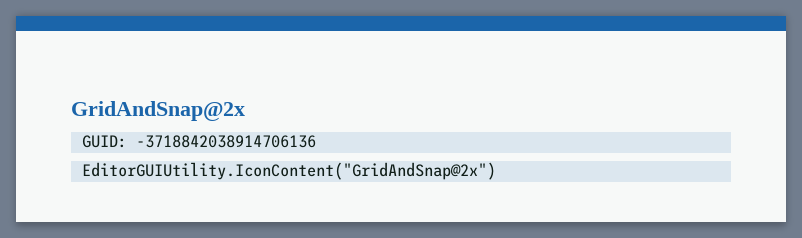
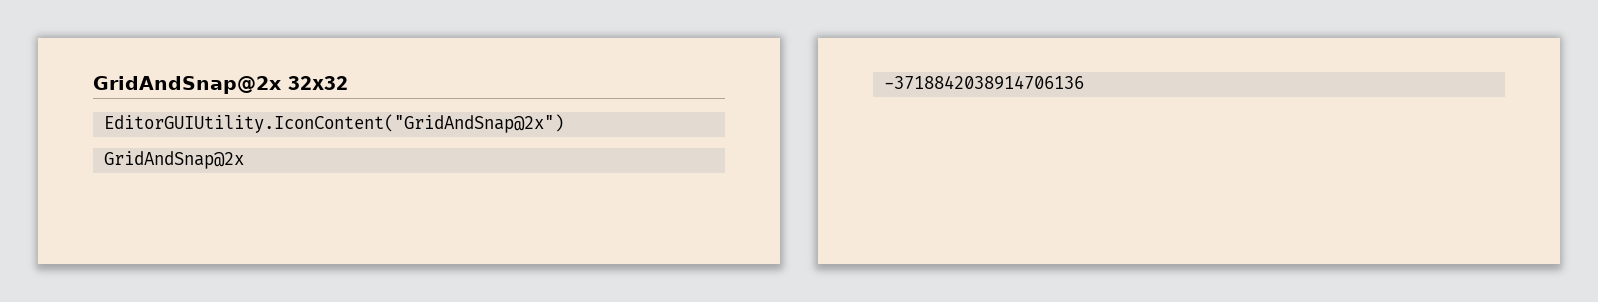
+ GridAndSnap@2x 32x32
+ EditorGUIUtility.IconContent("GridAndSnap@2x")
  GridAndSnap@2x
- GUID: -3718842038914706136
+ -3718842038914706136
- EditorGUIUtility.IconContent("GridAndSnap@2x")

